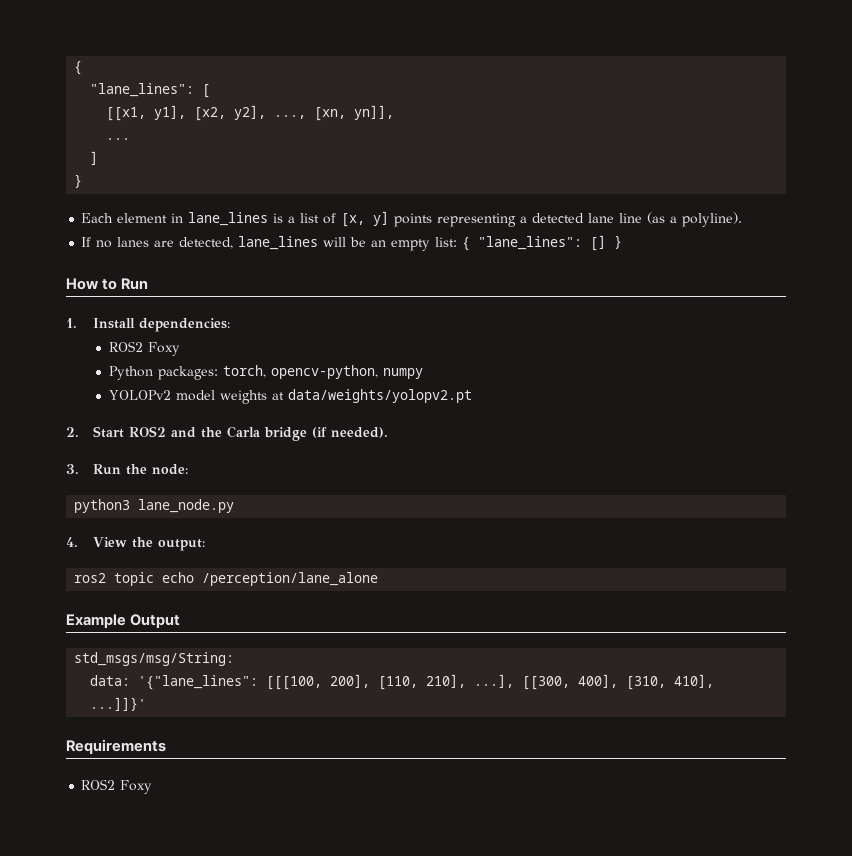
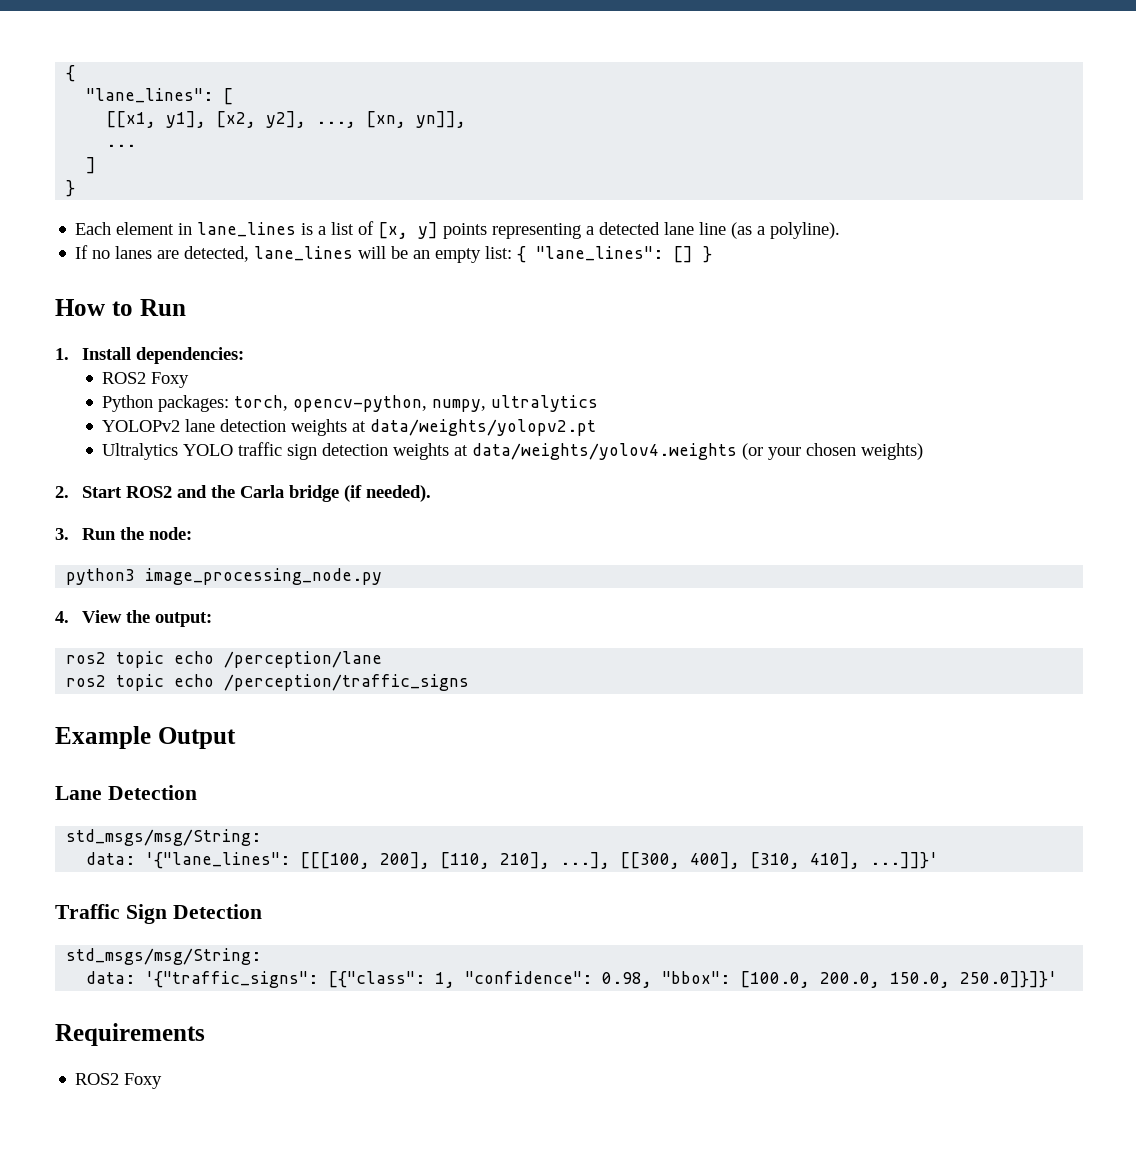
- Python packages: torch, opencv-python, numpy
+ Python packages: torch, opencv-python, numpy, ultralytics
- YOLOPv2 model weights at data/weights/yolopv2.pt
+ YOLOPv2 lane detection weights at data/weights/yolopv2.pt
+ Ultralytics YOLO traffic sign detection weights at data/weights/yolov4.weights (or your chosen weights)
- python3 lane_node.py
+ python3 image_processing_node.py
- ros2 topic echo /perception/lane_alone
+ ros2 topic echo /perception/lane
+ ros2 topic echo /perception/traffic_signs
+ Lane Detection
+ Traffic Sign Detection
+ std_msgs/msg/String:
+ data: '{"traffic_signs": [{"class": 1, "confidence": 0.98, "bbox": [100.0, 200.0, 150.0, 250.0]}]}'

